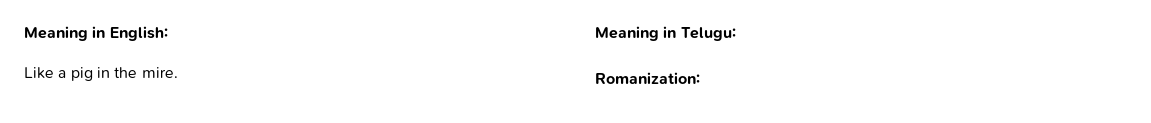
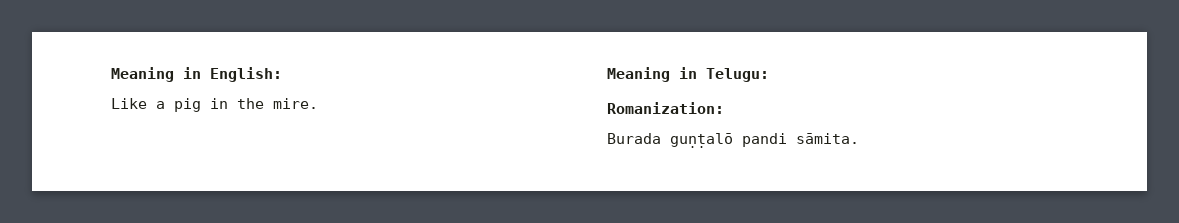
+ Burada guṇṭalō pandi sāmita.

